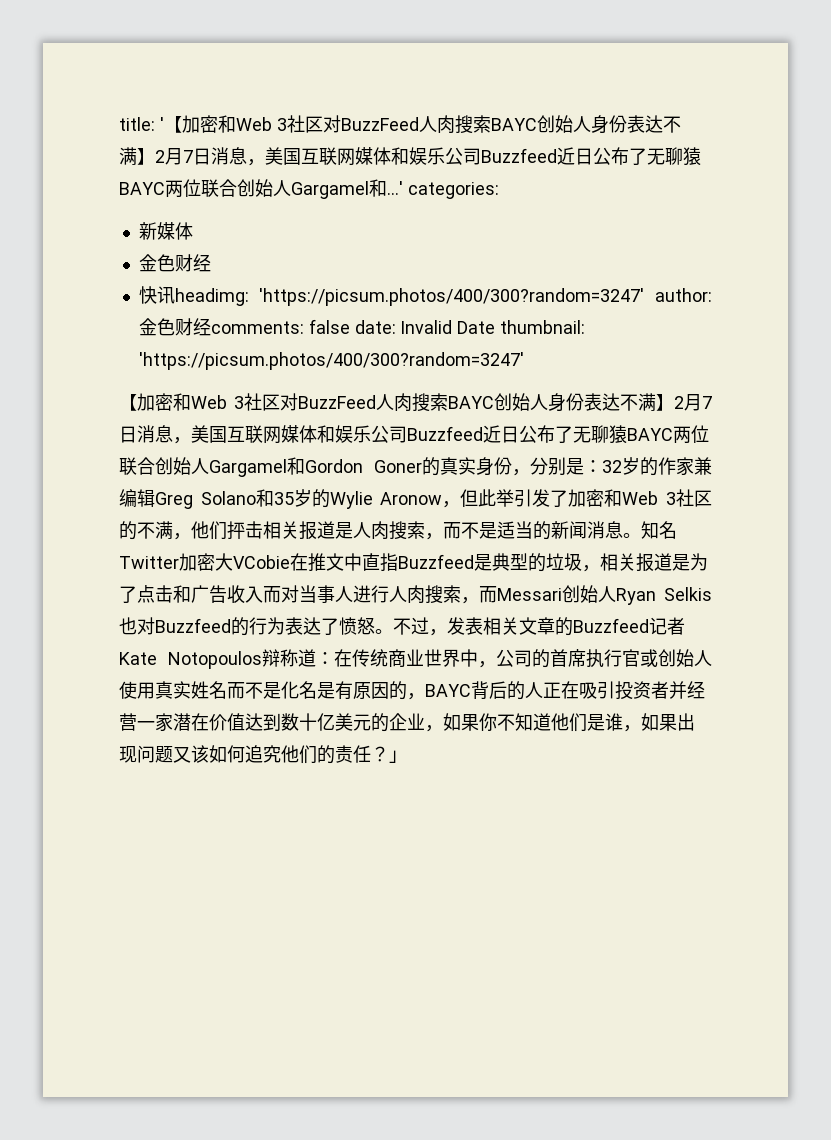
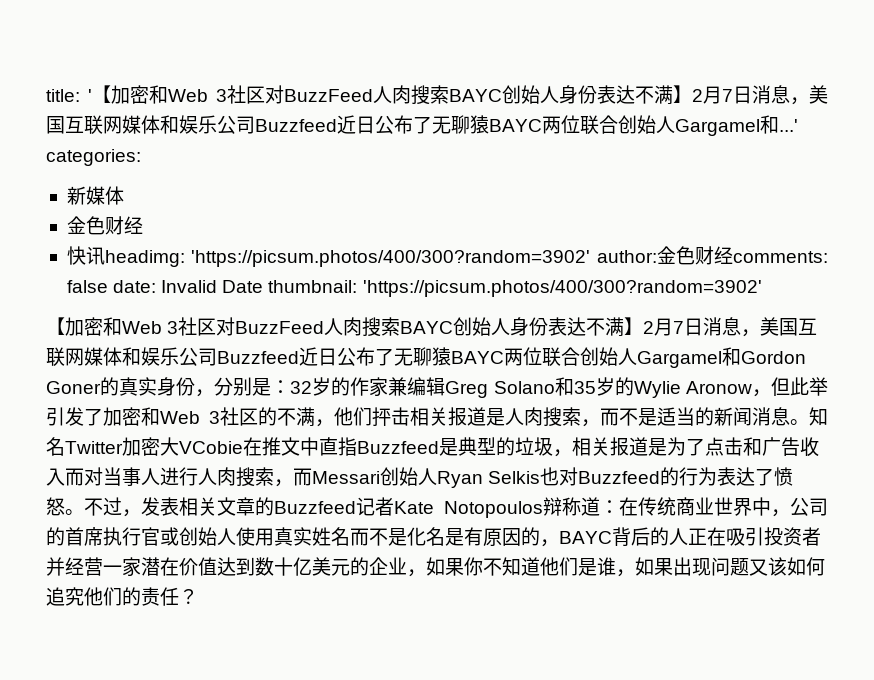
- 快讯headimg: 'https://picsum.photos/400/300?random=3247' author:金色财经comments: false date: Invalid Date thumbnail: 'https://picsum.photos/400/300?random=3247'
+ 快讯headimg: 'https://picsum.photos/400/300?random=3902' author:金色财经comments: false date: Invalid Date thumbnail: 'https://picsum.photos/400/300?random=3902'
- 在传统商业世界中，公司的首席执行官或创始人使用真实姓名而不是化名是有原因的，BAYC背后的人正在吸引投资者并经营一家潜在价值达到数十亿美元的企业，如果你不知道他们是谁，如果出现问题又该如何追究他们的责任？」
+ 在传统商业世界中，公司的首席执行官或创始人使用真实姓名而不是化名是有原因的，BAYC背后的人正在吸引投资者并经营一家潜在价值达到数十亿美元的企业，如果你不知道他们是谁，如果出现问题又该如何追究他们的责任？

